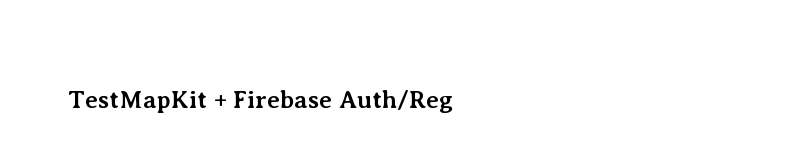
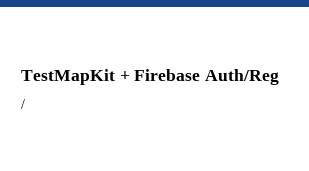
+ /

